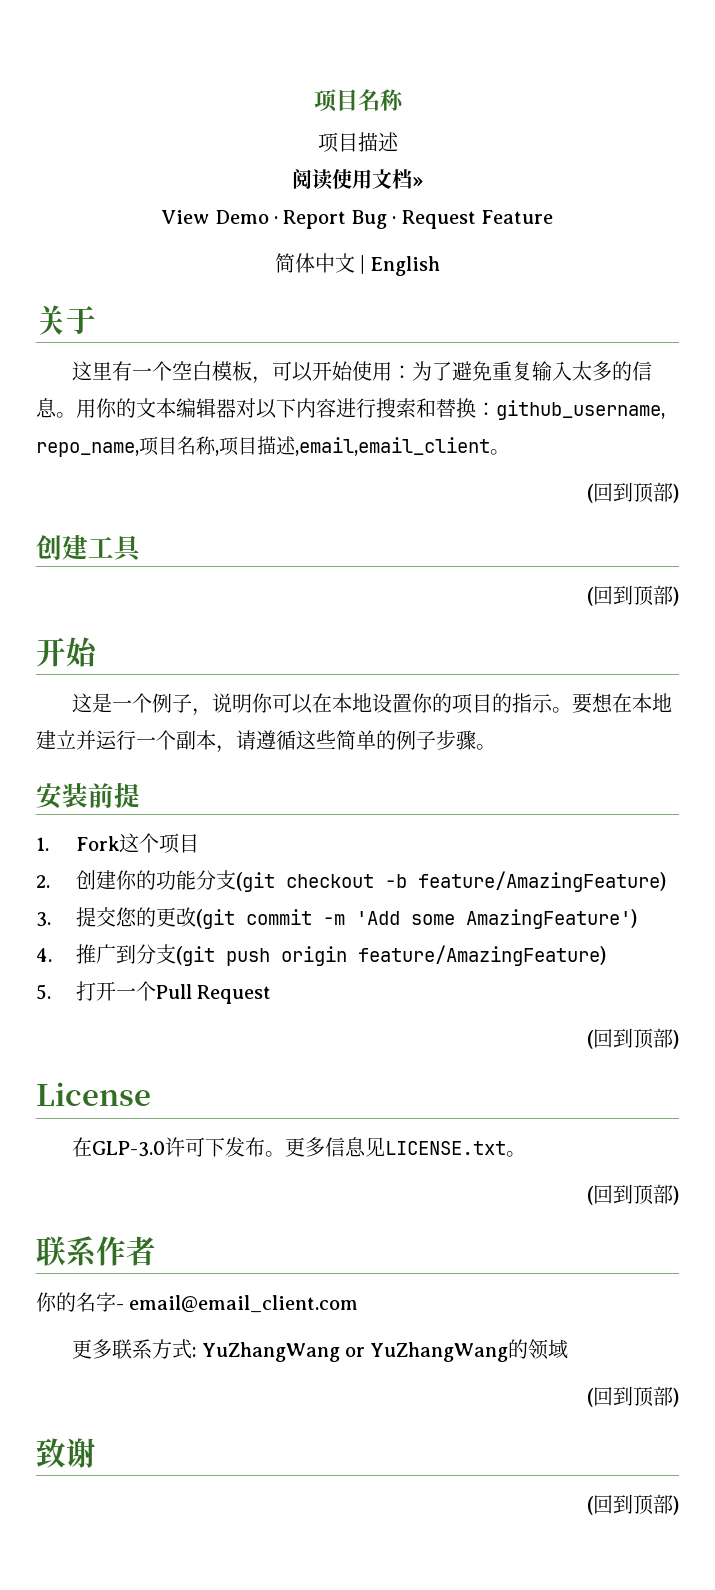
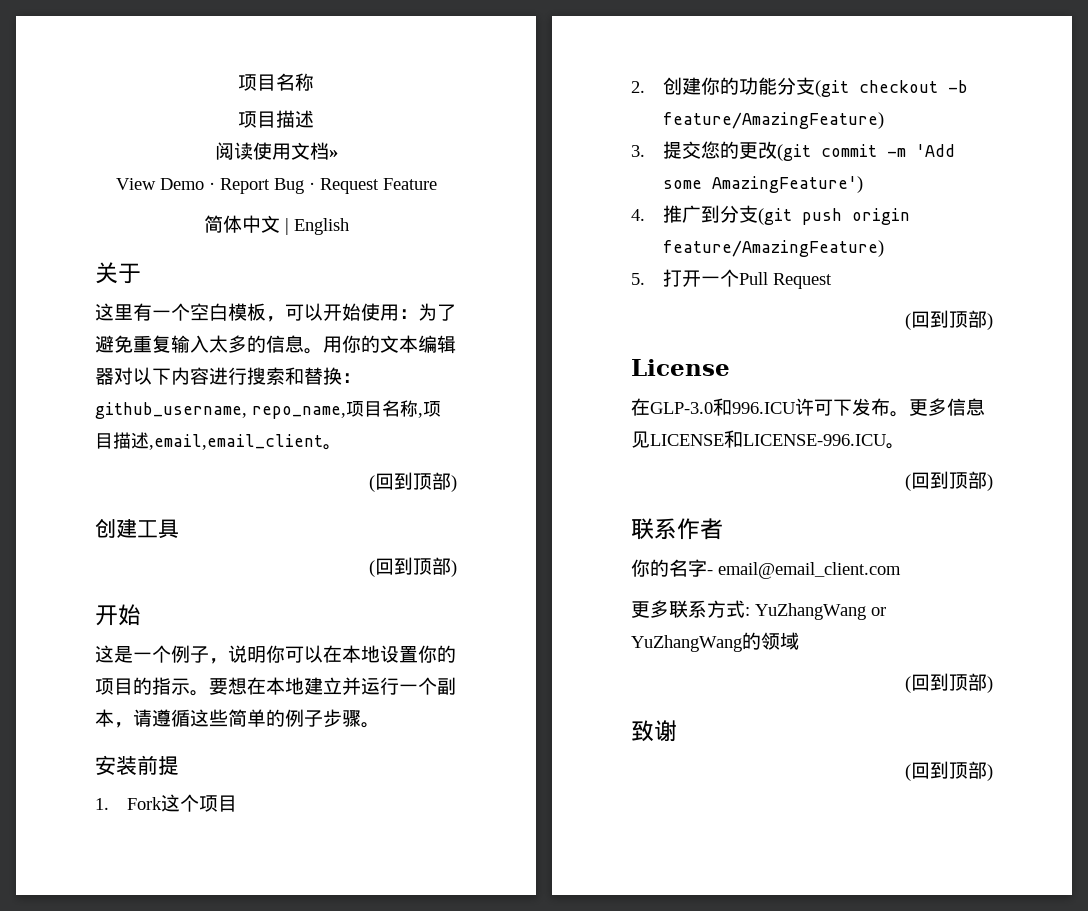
- 在GLP-3.0许可下发布。
+ 在GLP-3.0和996.ICU许可下发布。
- 更多信息见LICENSE.txt。
+ 更多信息见LICENSE和LICENSE-996.ICU。

